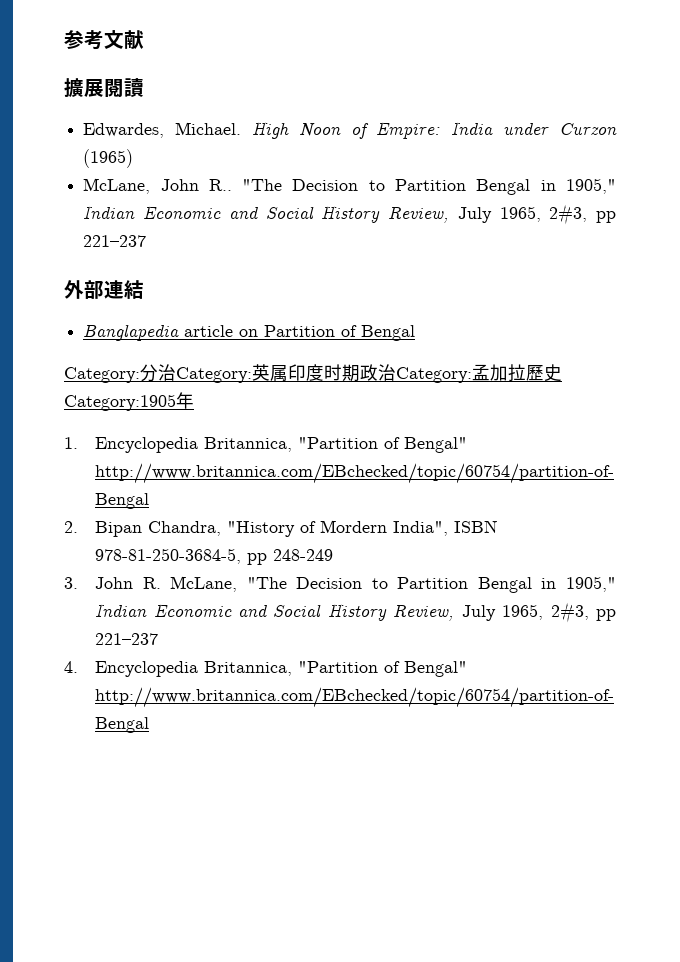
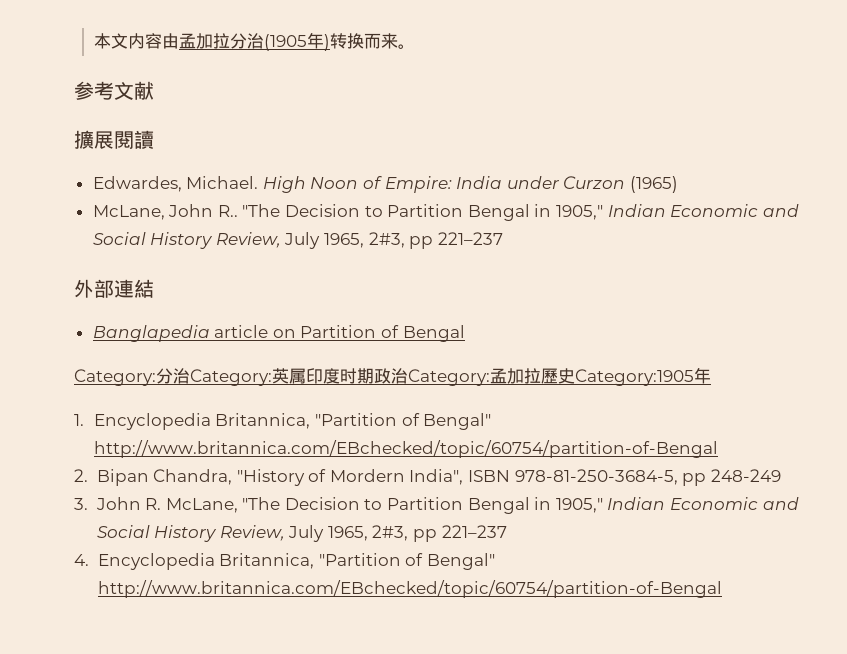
+ 本文内容由孟加拉分治(1905年)转换而来。

